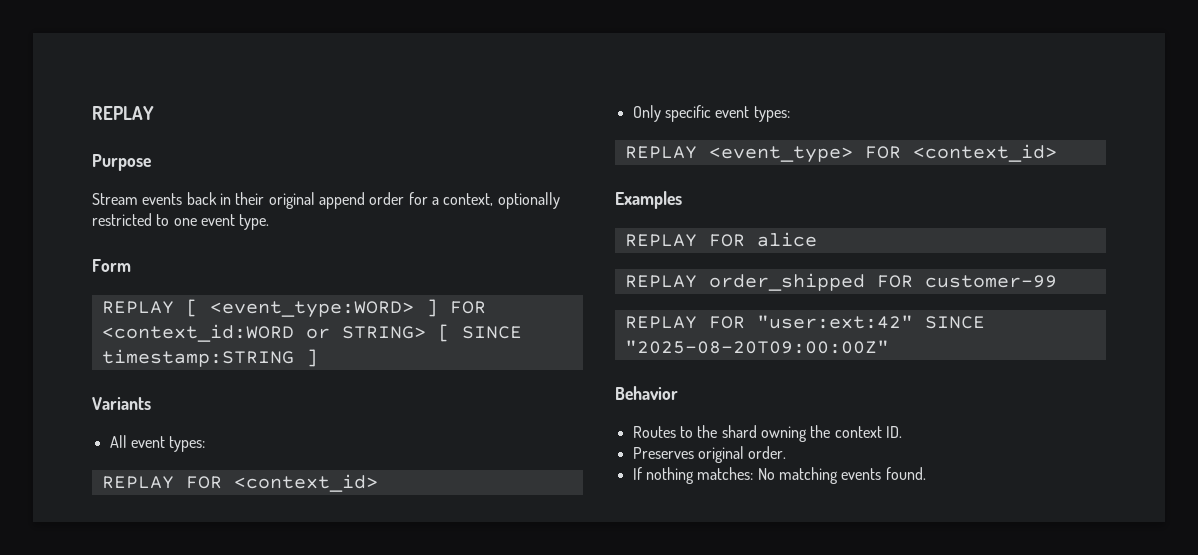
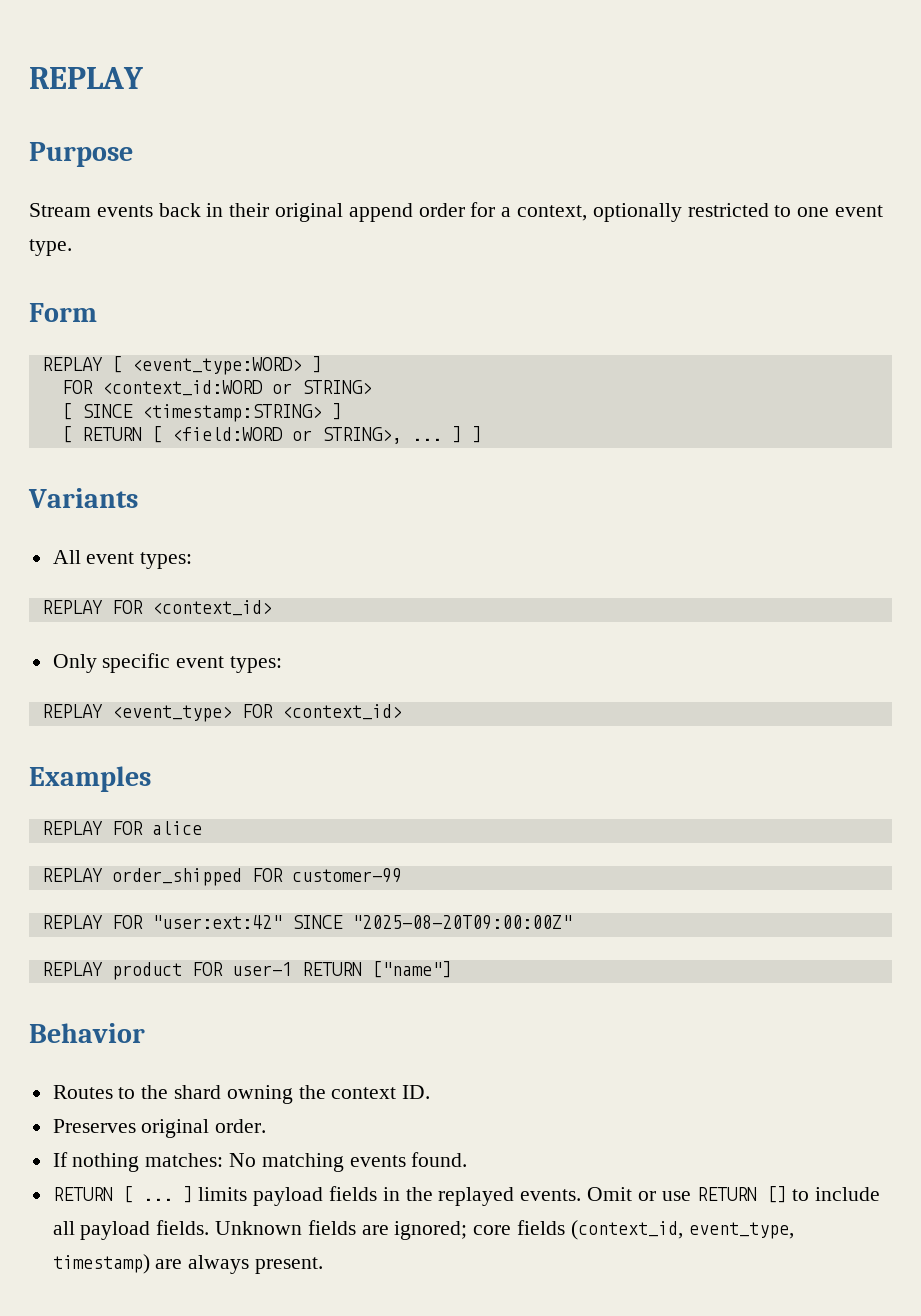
- REPLAY [ <event_type:WORD> ] FOR <context_id:WORD or STRING> [ SINCE timestamp:STRING ]
+ REPLAY [ <event_type:WORD> ]
+ FOR <context_id:WORD or STRING>
+ [ SINCE <timestamp:STRING> ]
+ [ RETURN [ <field:WORD or STRING>, ... ] ]
+ REPLAY product FOR user-1 RETURN ["name"]
+ RETURN [ ... ] limits payload fields in the replayed events. Omit or use RETURN [] to include all payload fields. Unknown fields are ignored; core fields (context_id, event_type, timestamp) are always present.

